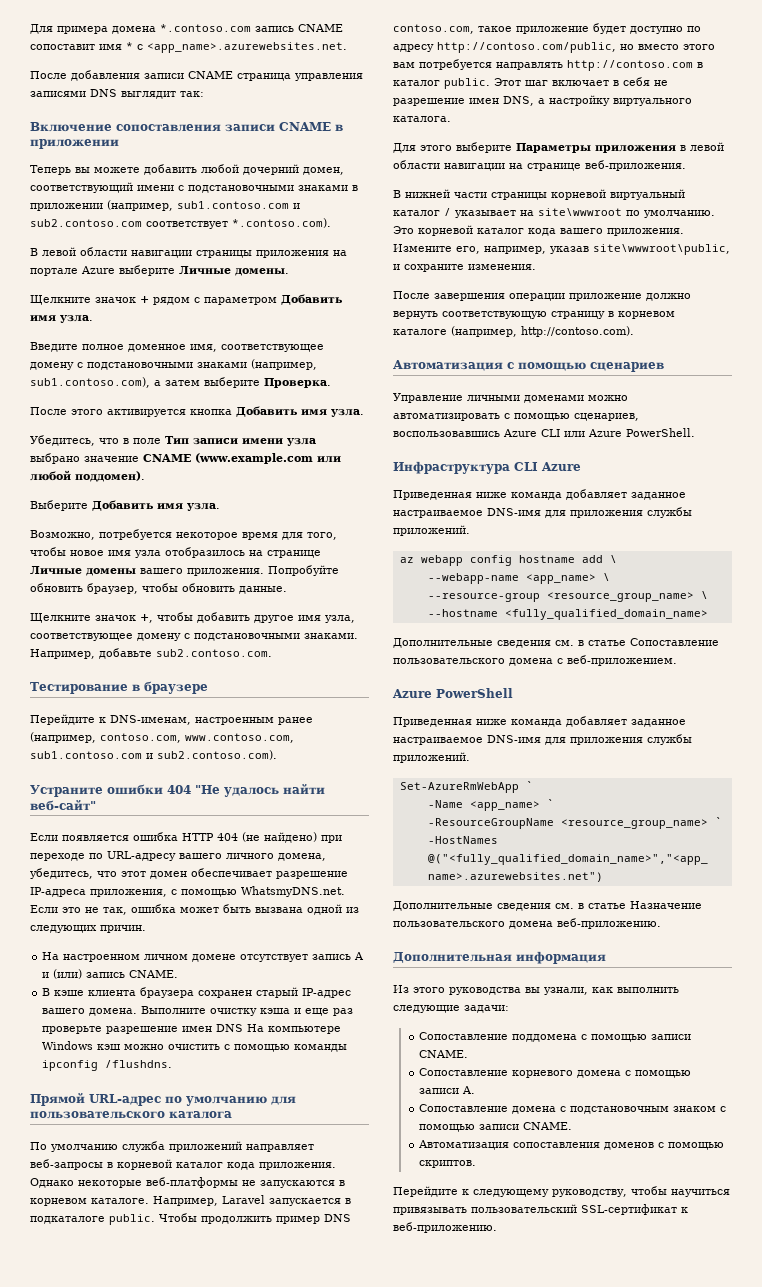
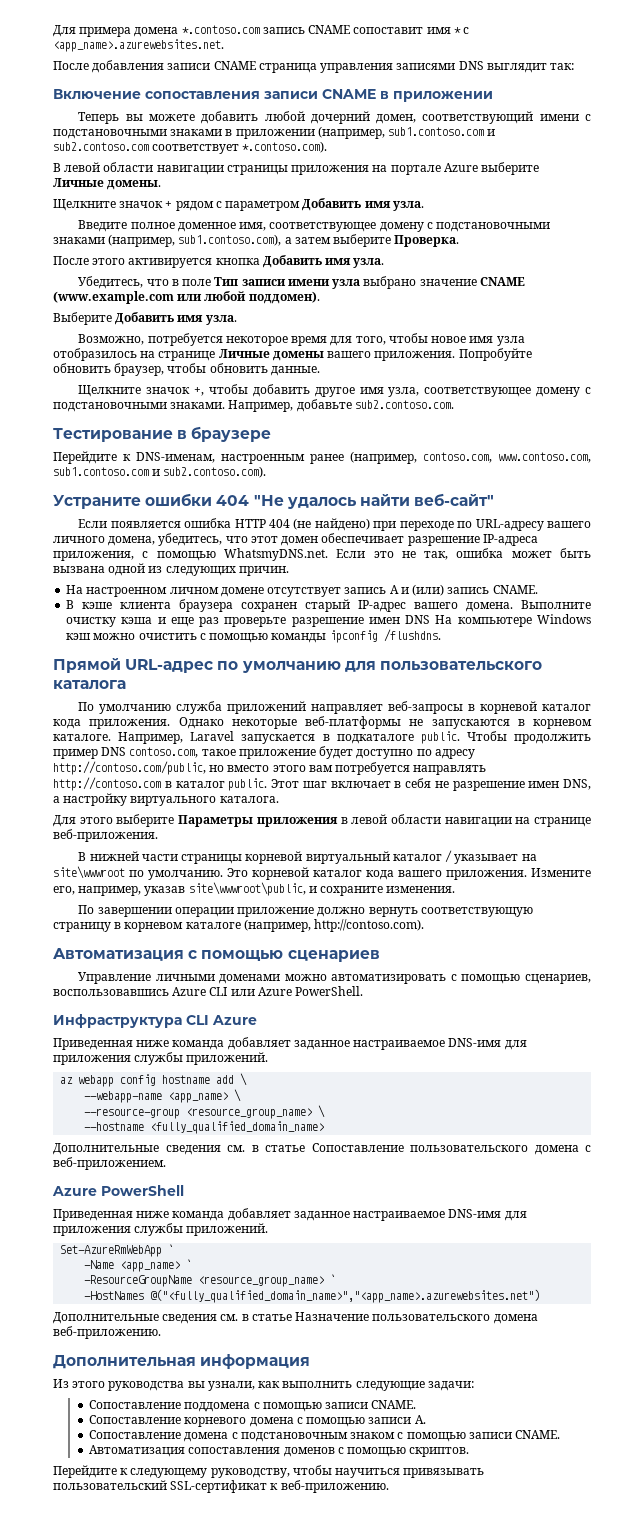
- После завершения операции приложение должно вернуть соответствующую страницу в корневом каталоге (например, http://contoso.com).
+ По завершении операции приложение должно вернуть соответствующую страницу в корневом каталоге (например, http://contoso.com).

